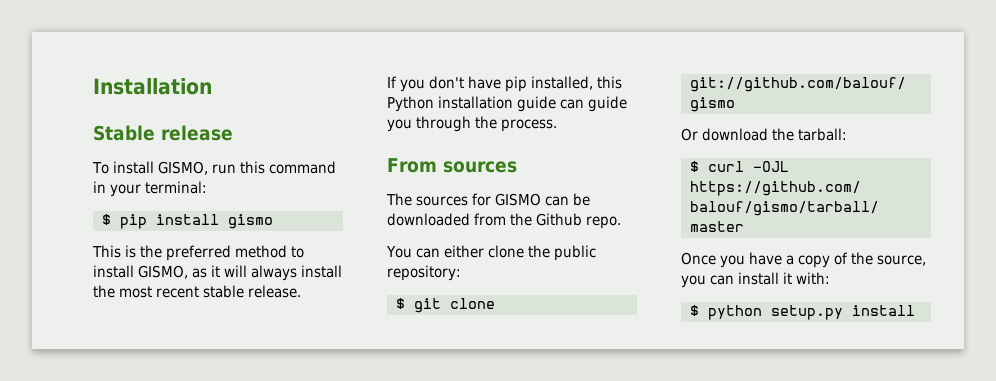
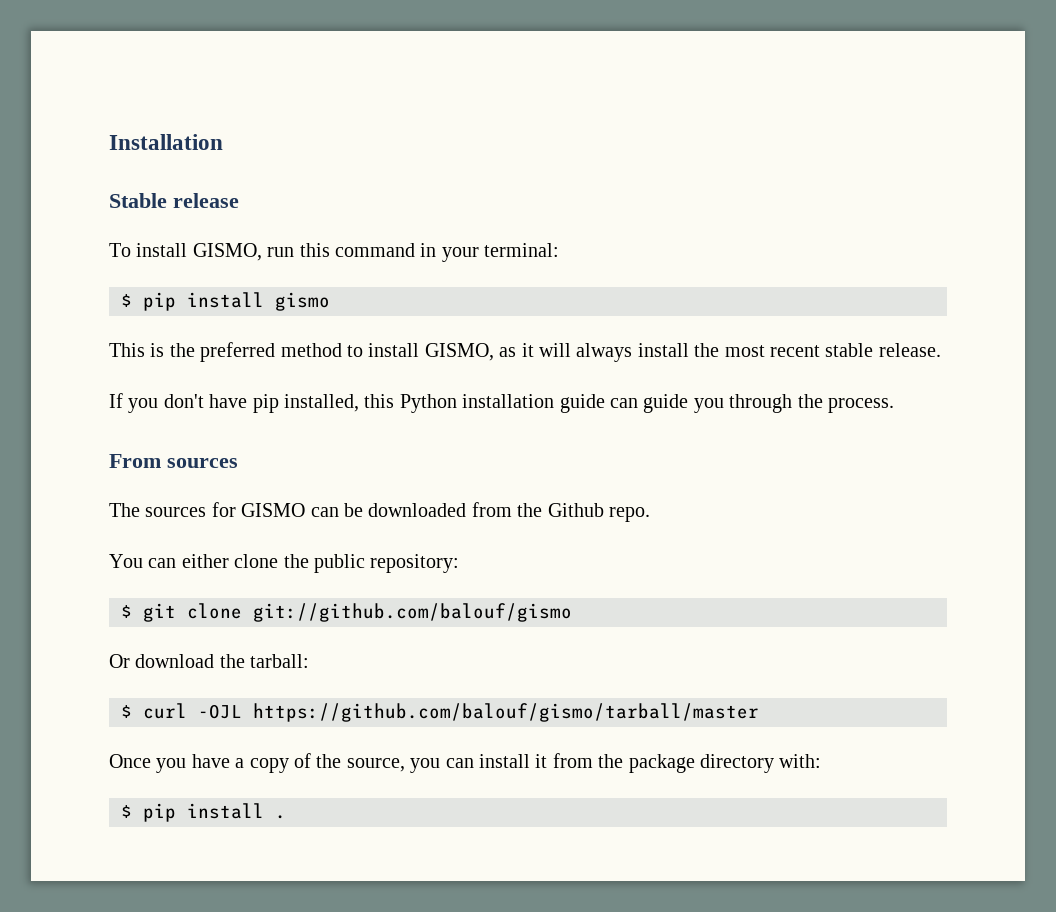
- Once you have a copy of the source, you can install it with:
+ Once you have a copy of the source, you can install it from the package directory with:
- $ python setup.py install
+ $ pip install .

